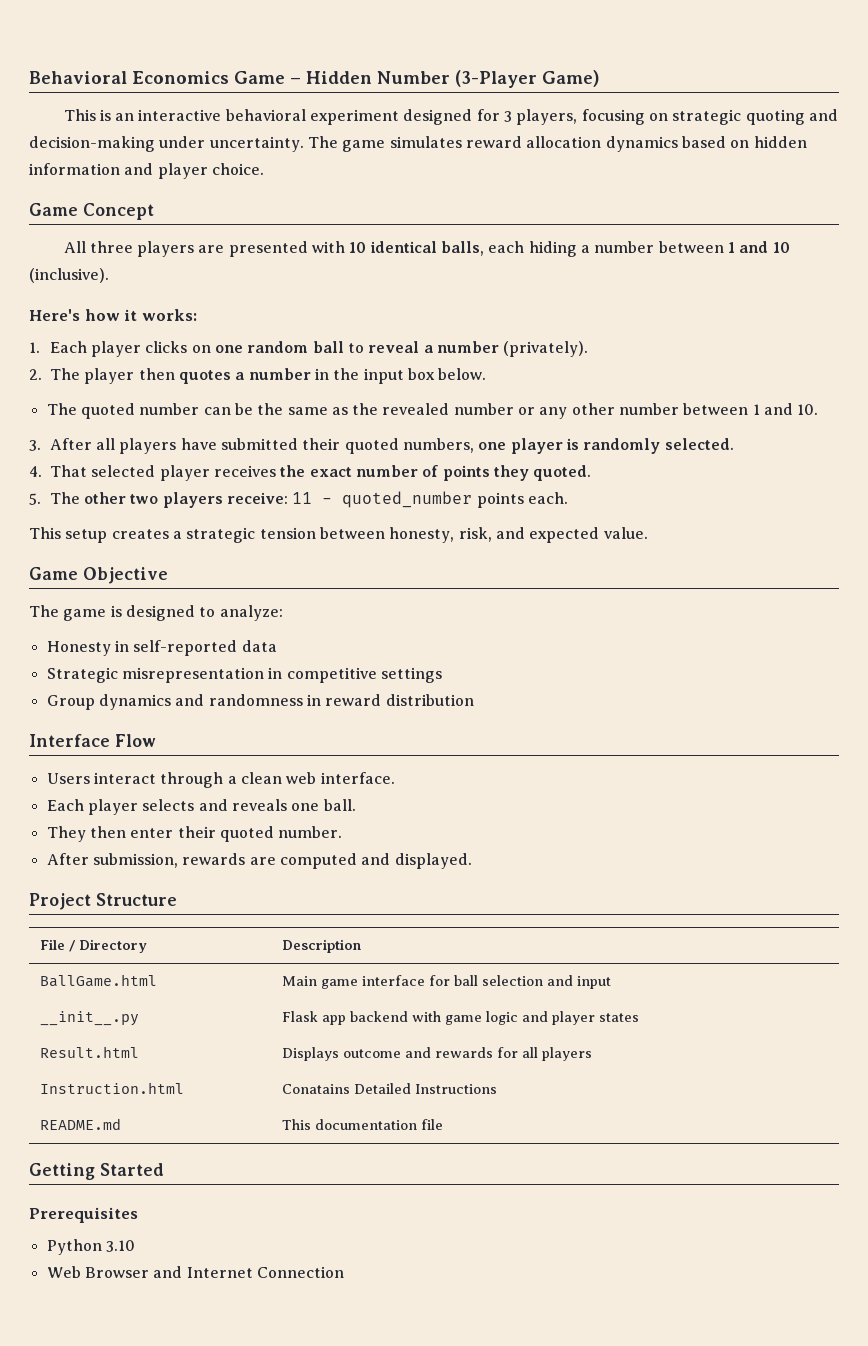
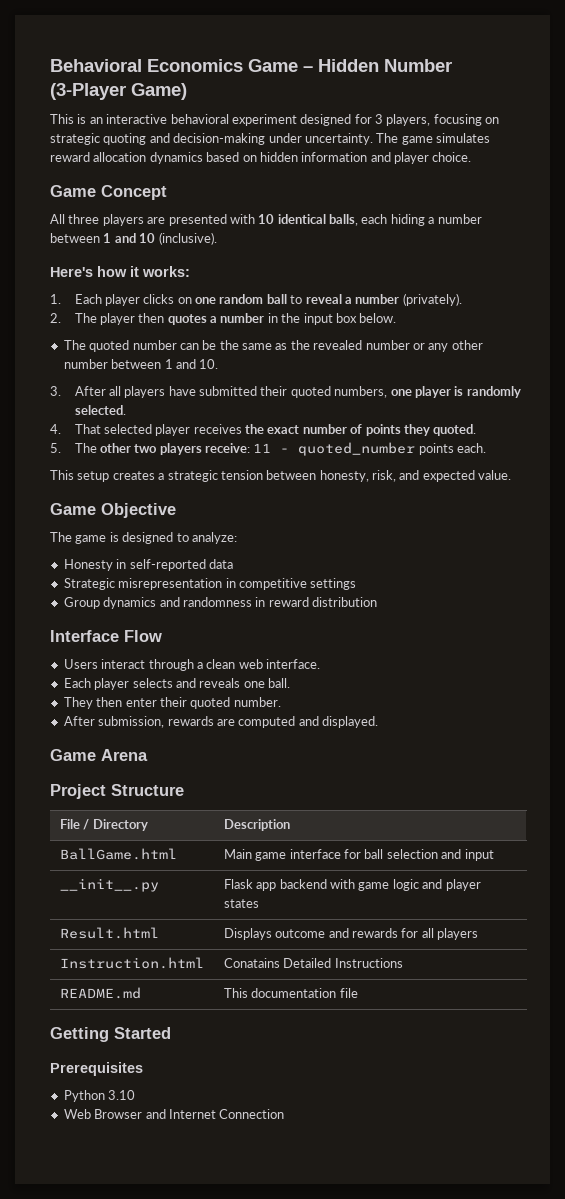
+ Game Arena

